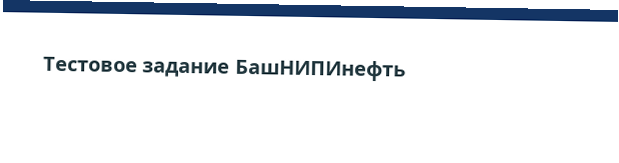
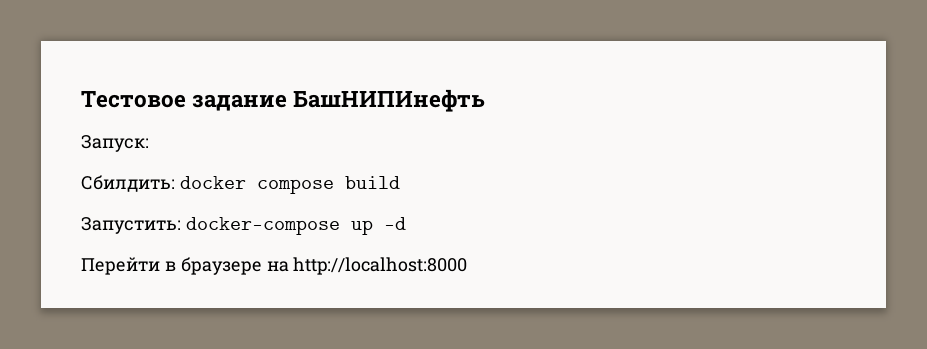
+ Запуск:
+ Сбилдить: docker compose build
+ Запустить: docker-compose up -d
+ Перейти в браузере на http://localhost:8000

